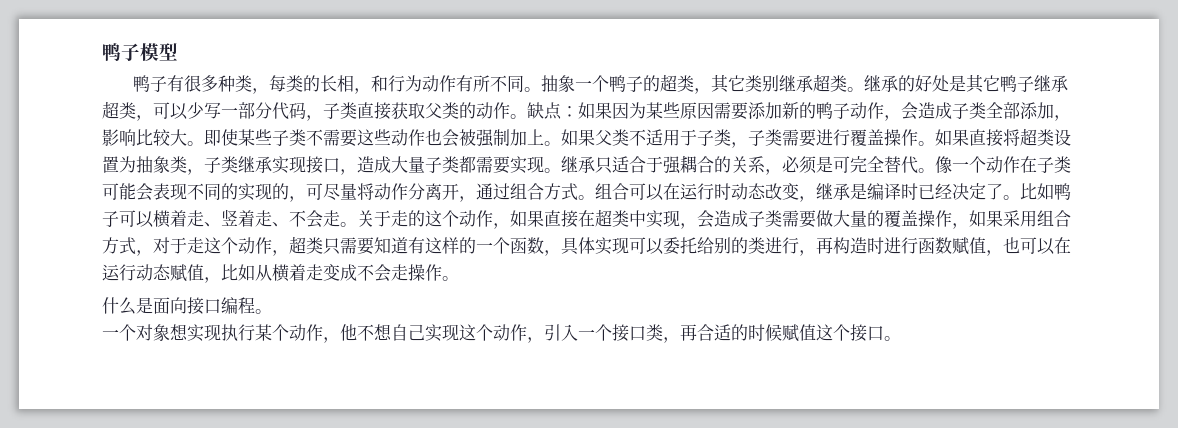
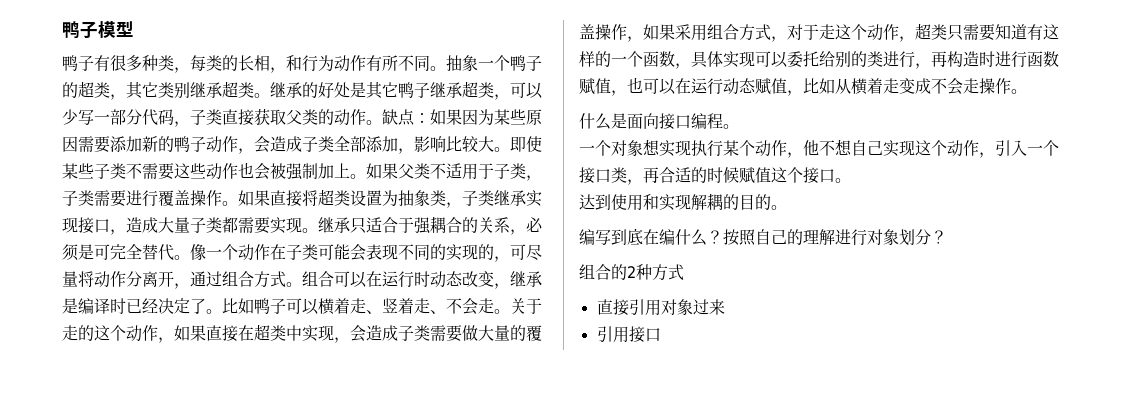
+ 达到使用和实现解耦的目的。
+ 编写到底在编什么？按照自己的理解进行对象划分？
+ 组合的2种方式
+ 直接引用对象过来
+ 引用接口

